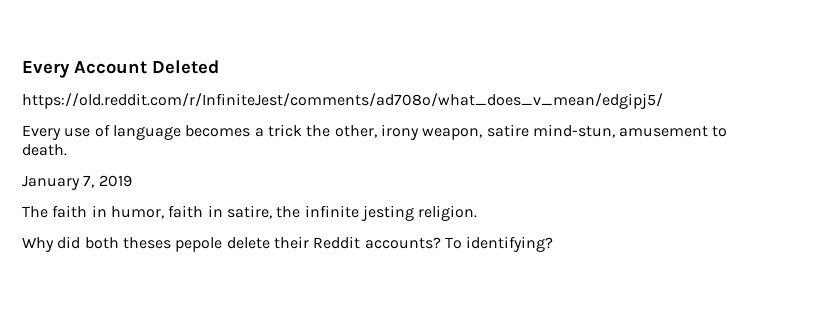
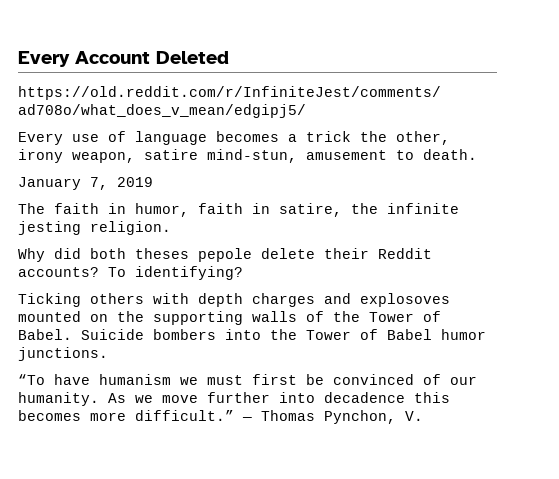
+ Ticking others with depth charges and explosoves mounted on the supporting walls of the Tower of Babel. Suicide bombers into the Tower of Babel humor junctions.
+ “To have humanism we must first be convinced of our humanity. As we move further into decadence this becomes more difficult.” ― Thomas Pynchon, V.

